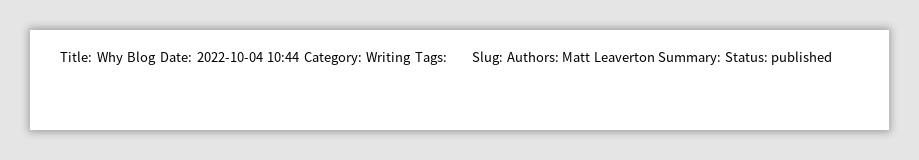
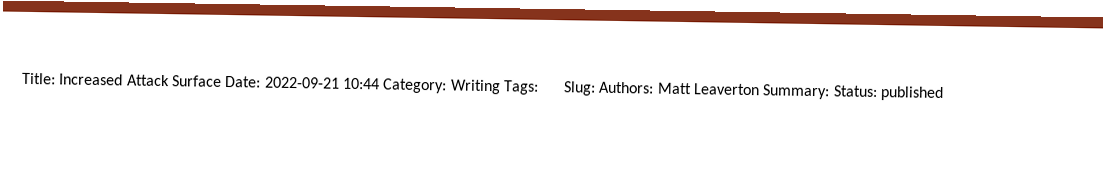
- Title: Why Blog Date: 2022-10-04 10:44 Category: Writing Tags: Slug: Authors: Matt Leaverton Summary: Status: published
+ Title: Increased Attack Surface Date: 2022-09-21 10:44 Category: Writing Tags: Slug: Authors: Matt Leaverton Summary: Status: published

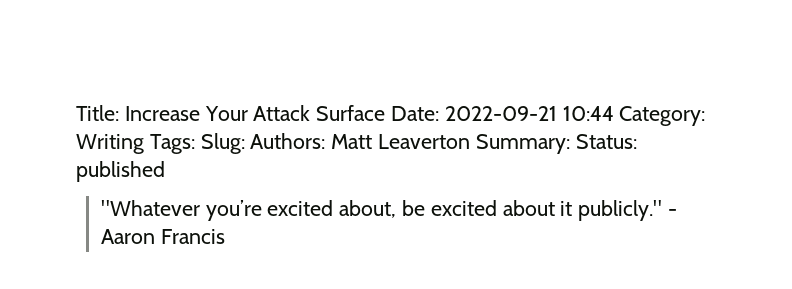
- Title: Increased Attack Surface Date: 2022-09-21 10:44 Category: Writing Tags: Slug: Authors: Matt Leaverton Summary: Status: published
+ Title: Increase Your Attack Surface Date: 2022-09-21 10:44 Category: Writing Tags: Slug: Authors: Matt Leaverton Summary: Status: published
+ "Whatever you’re excited about, be excited about it publicly." - Aaron Francis

